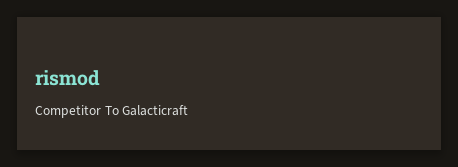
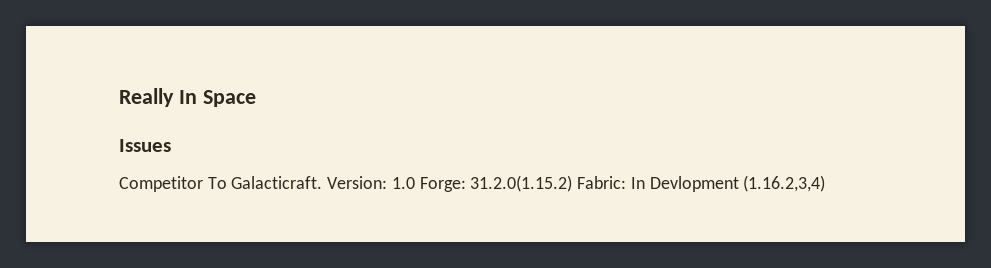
- rismod
- Competitor To Galacticraft
+ Really In Space
+ Issues
+ Competitor To Galacticraft. Version: 1.0 Forge: 31.2.0(1.15.2) Fabric: In Devlopment (1.16.2,3,4)

